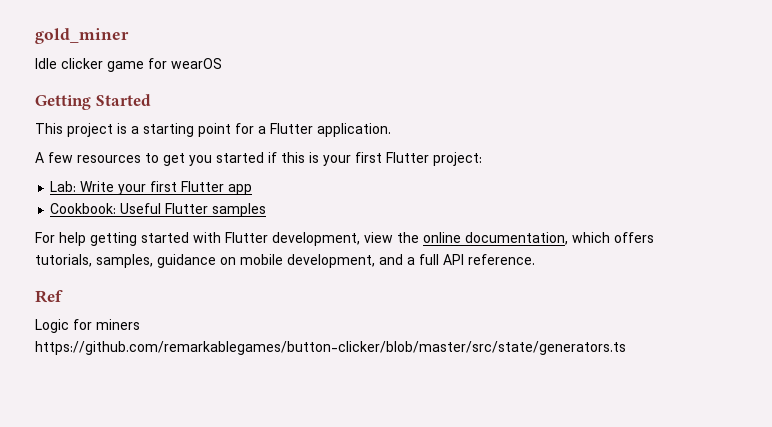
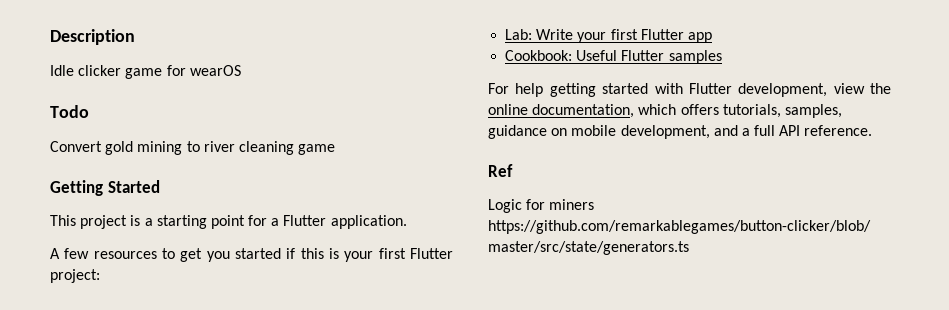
- gold_miner
+ Description
+ Todo
+ Convert gold mining to river cleaning game

